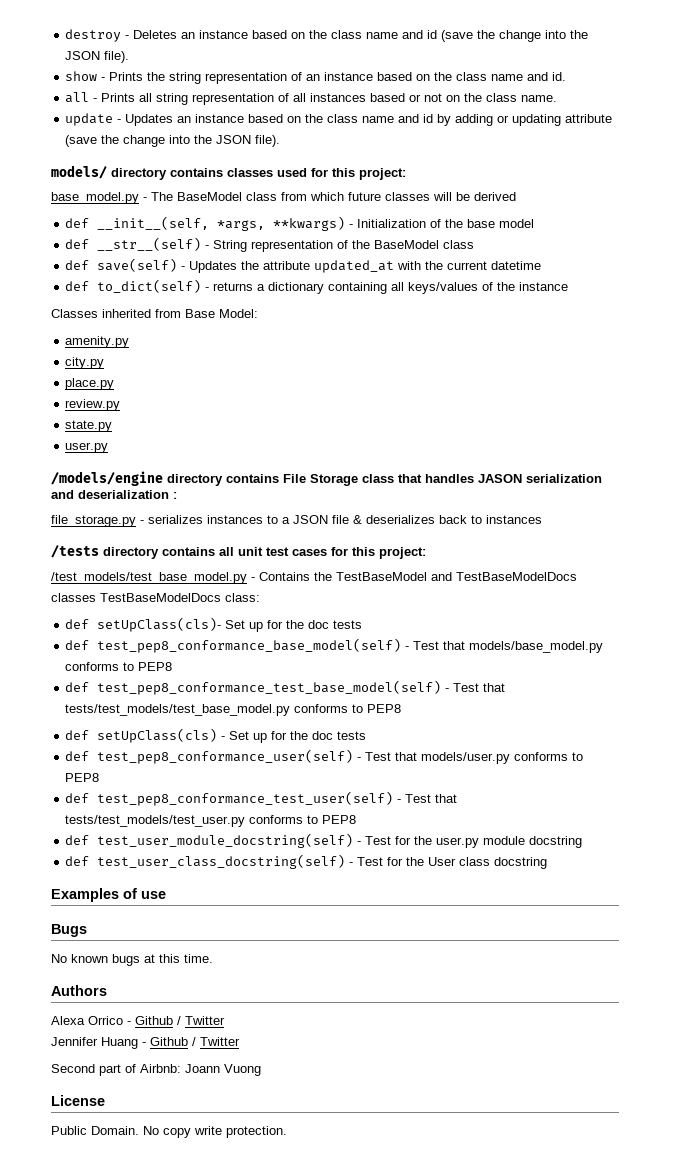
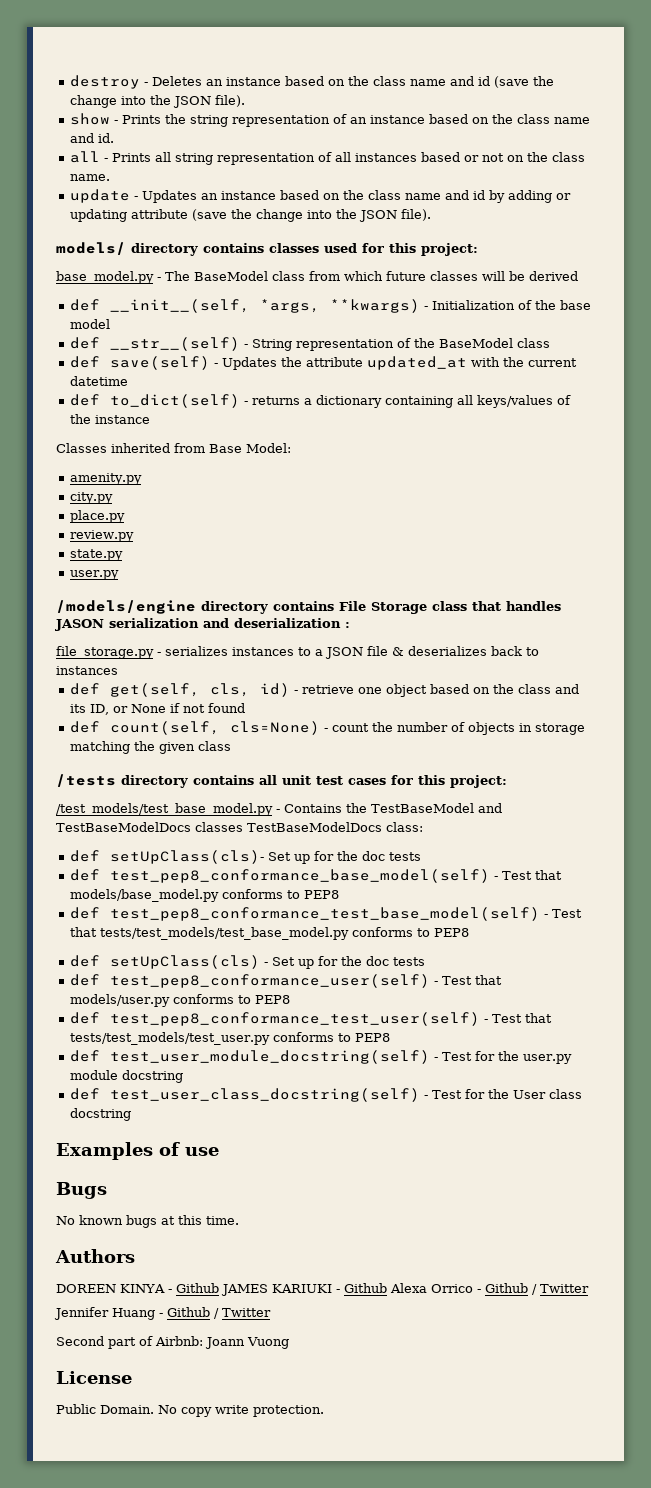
+ def get(self, cls, id) - retrieve one object based on the class and its ID, or None if not found
+ def count(self, cls=None) - count the number of objects in storage matching the given class
- Alexa Orrico - Github / Twitter
+ DOREEN KINYA - Github JAMES KARIUKI - Github Alexa Orrico - Github / Twitter

